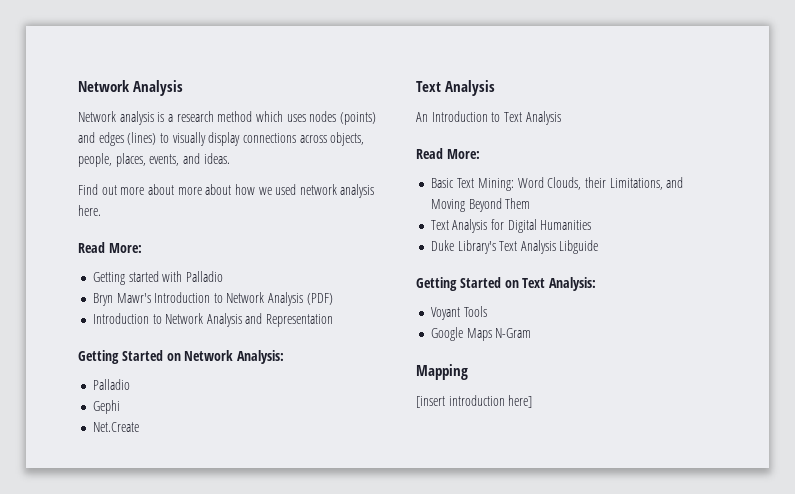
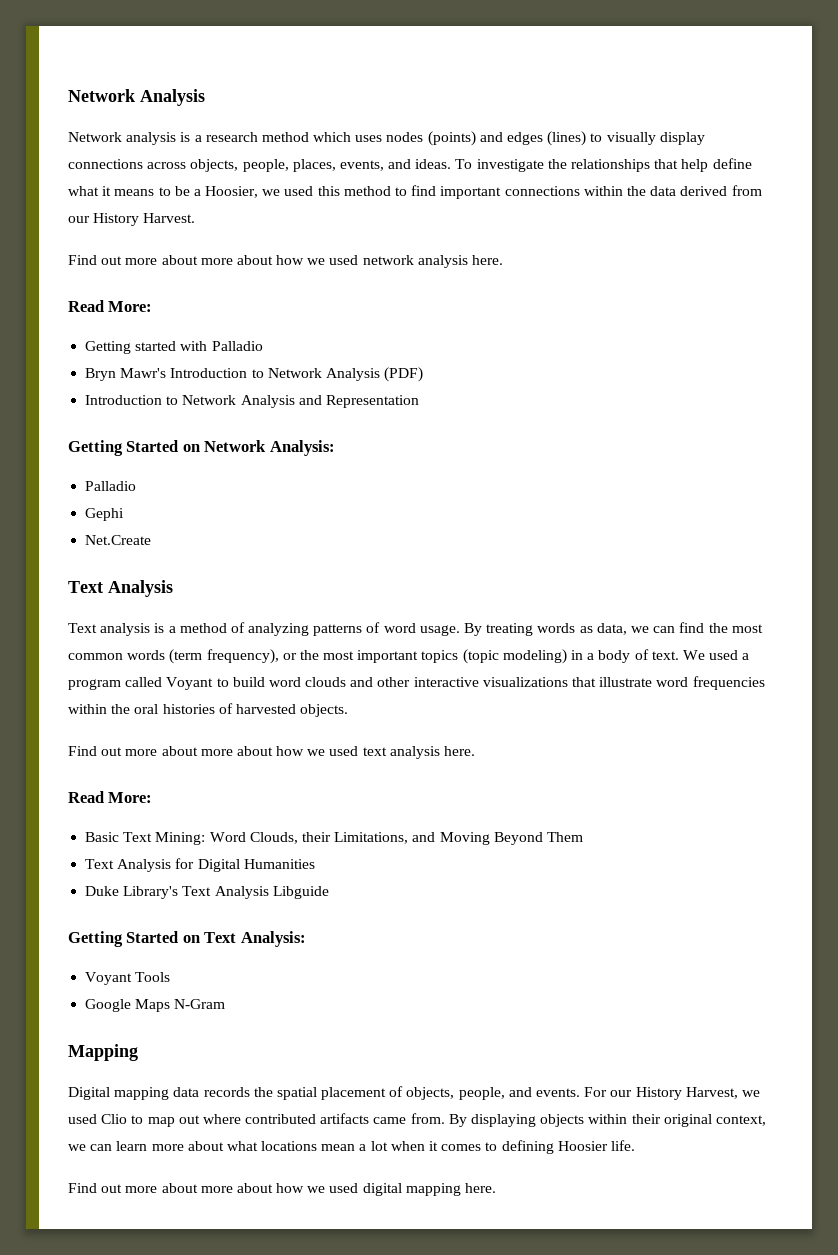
+ To investigate the relationships that help define what it means to be a Hoosier, we used this method to find important connections within the data derived from our History Harvest.
- An Introduction to Text Analysis
+ Text analysis is a method of analyzing patterns of word usage. By treating words as data, we can find the most common words (term frequency), or the most important topics (topic modeling) in a body of text. We used a program called Voyant to build word clouds and other interactive visualizations that illustrate word frequencies within the oral histories of harvested objects.
+ Find out more about more about how we used text analysis here.
- [insert introduction here]
+ Digital mapping data records the spatial placement of objects, people, and events. For our History Harvest, we used Clio to map out where contributed artifacts came from. By displaying objects within their original context, we can learn more about what locations mean a lot when it comes to defining Hoosier life.
+ Find out more about more about how we used digital mapping here.

